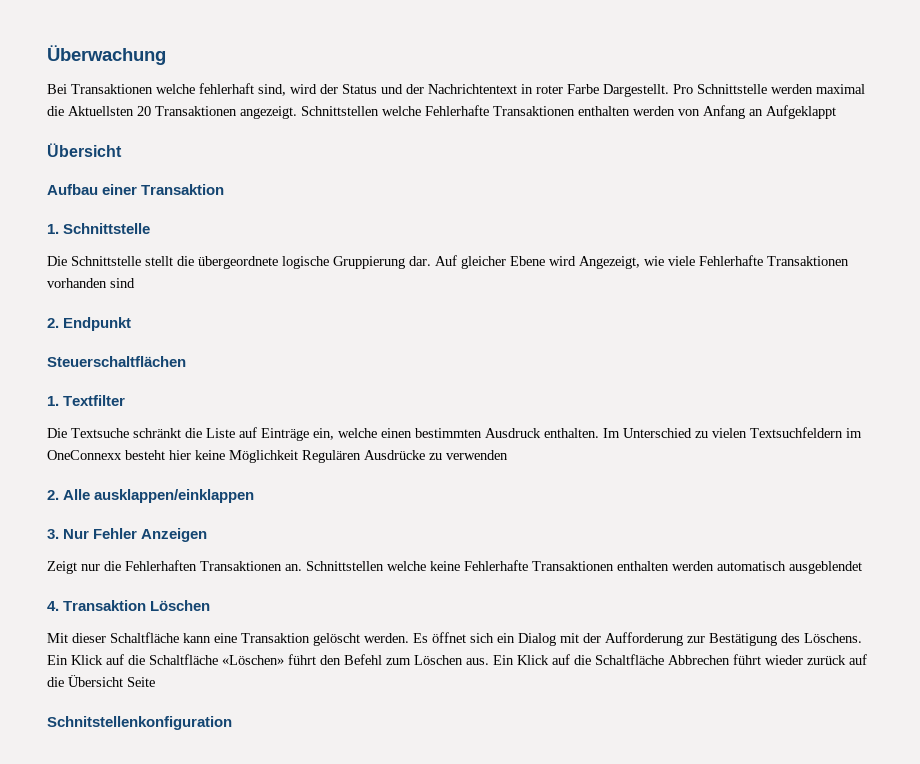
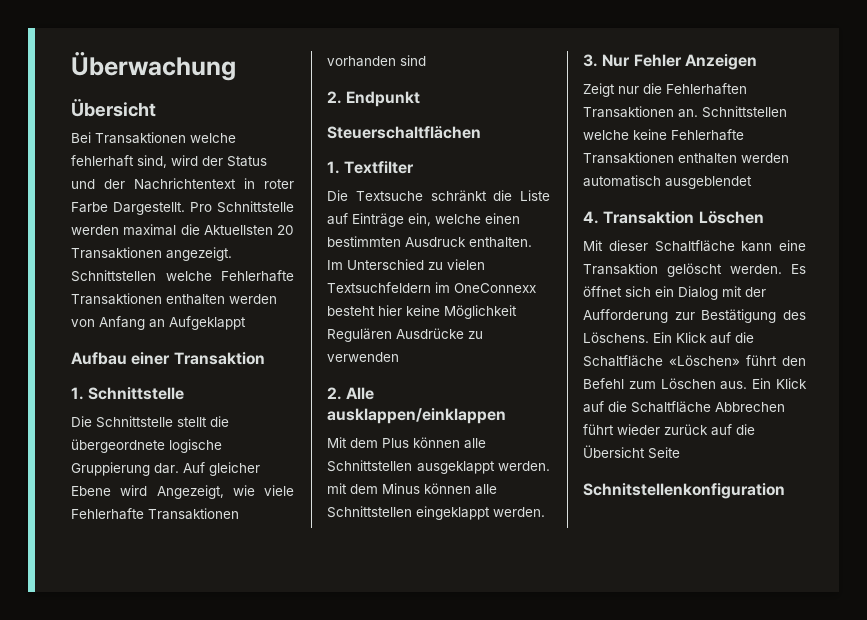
  Überwachung
+ Übersicht
  Schnittstellen welche Fehlerhafte Transaktionen enthalten werden von Anfang an Aufgeklappt
- Übersicht
+ Mit dem Plus können alle Schnittstellen ausgeklappt werden. mit dem Minus können alle Schnittstellen eingeklappt werden.

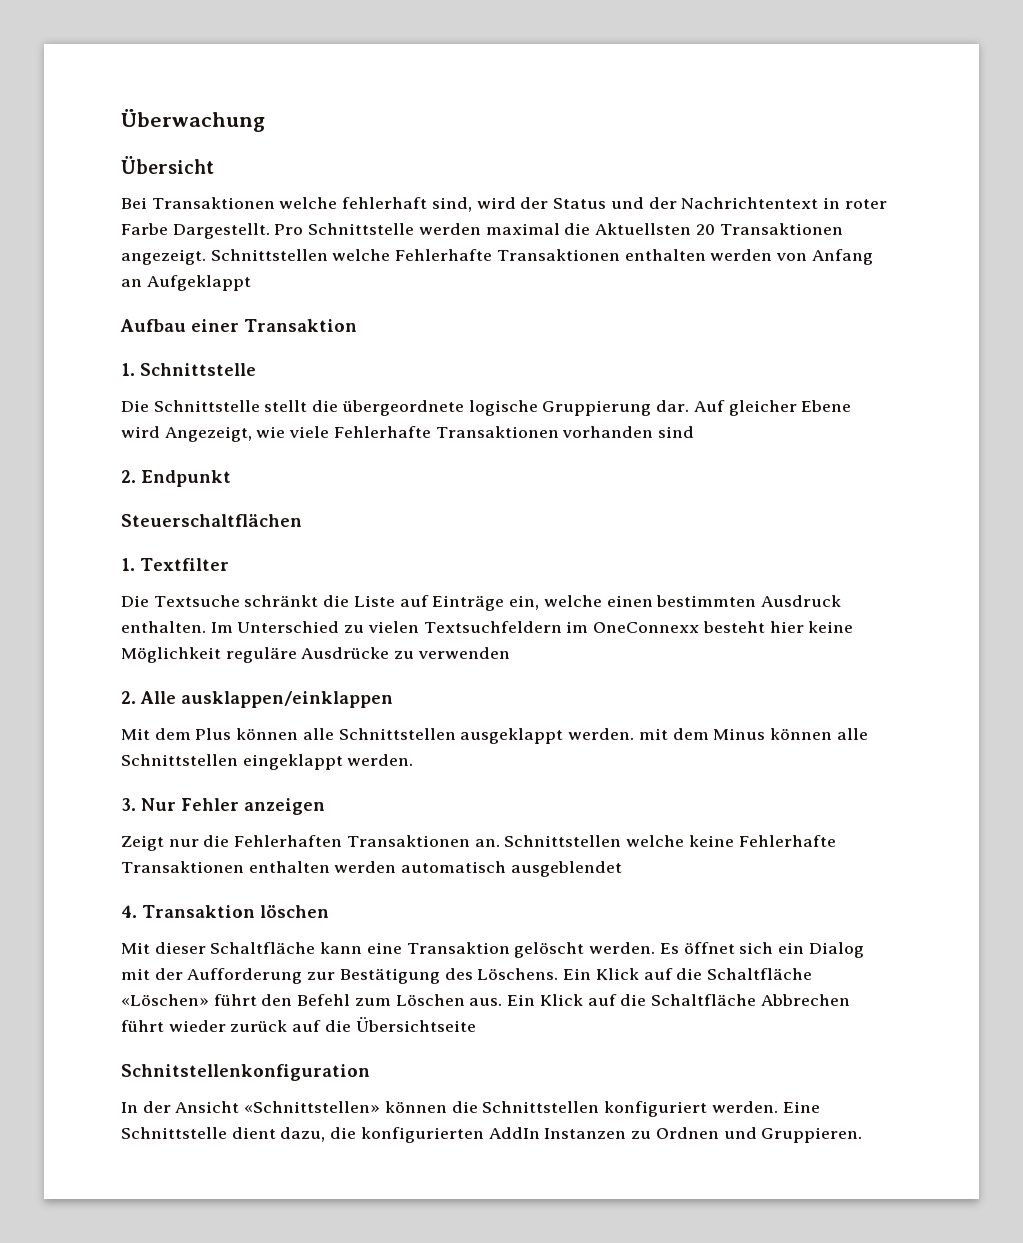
- Im Unterschied zu vielen Textsuchfeldern im OneConnexx besteht hier keine Möglichkeit Regulären Ausdrücke zu verwenden
+ Im Unterschied zu vielen Textsuchfeldern im OneConnexx besteht hier keine Möglichkeit reguläre Ausdrücke zu verwenden
- 3. Nur Fehler Anzeigen
+ 3. Nur Fehler anzeigen
- 4. Transaktion Löschen
+ 4. Transaktion löschen
- Ein Klick auf die Schaltfläche Abbrechen führt wieder zurück auf die Übersicht Seite
+ Ein Klick auf die Schaltfläche Abbrechen führt wieder zurück auf die Übersichtseite
+ In der Ansicht «Schnittstellen» können die Schnittstellen konfiguriert werden. Eine Schnittstelle dient dazu, die konfigurierten AddIn Instanzen zu Ordnen und Gruppieren.

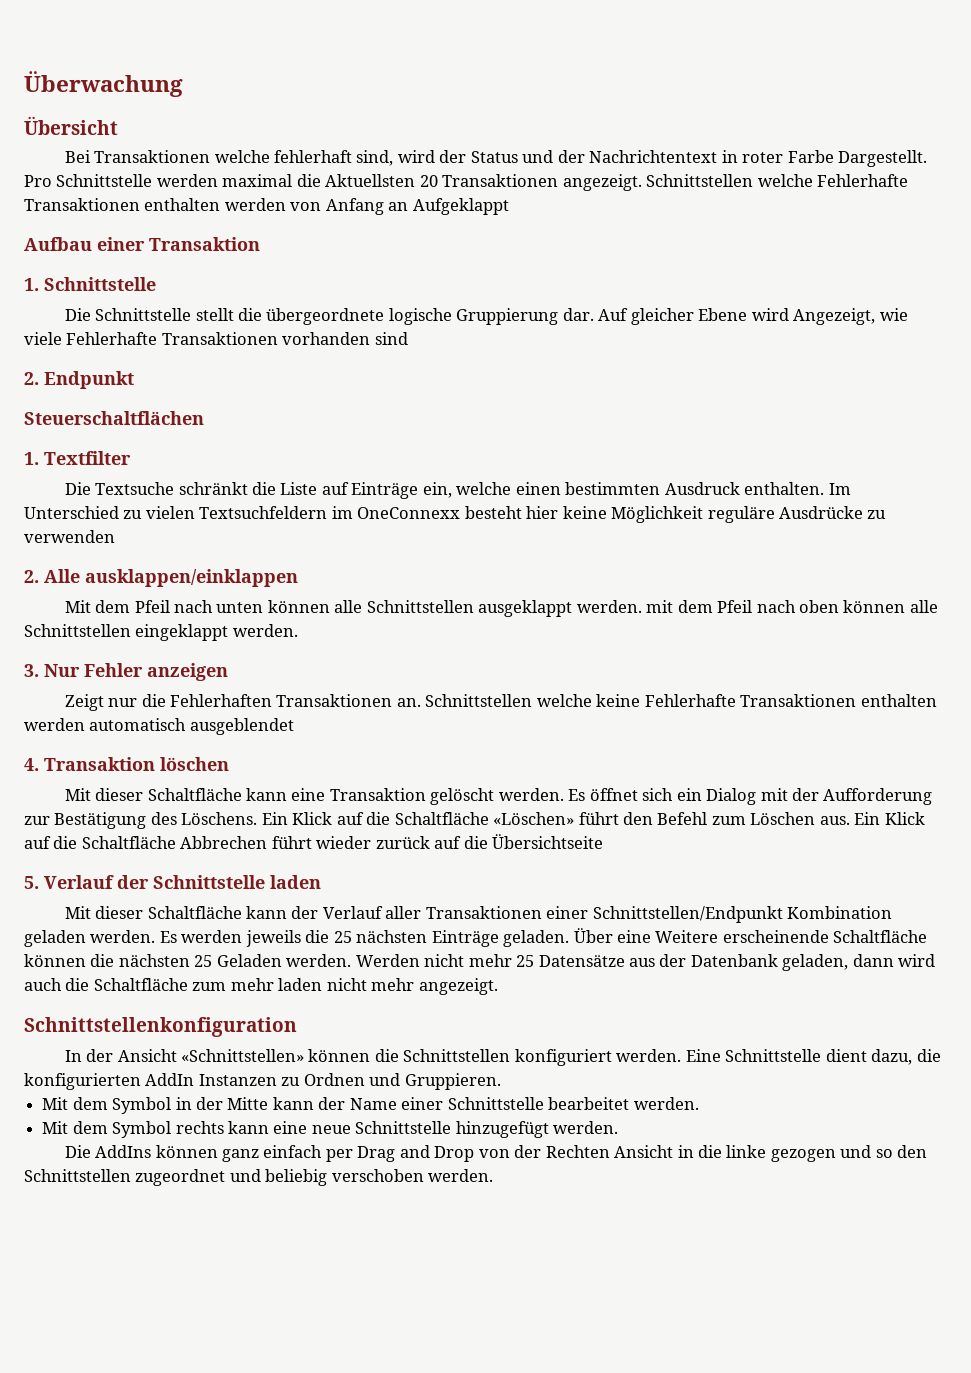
- Mit dem Plus können alle Schnittstellen ausgeklappt werden. mit dem Minus können alle Schnittstellen eingeklappt werden.
+ Mit dem Pfeil nach unten können alle Schnittstellen ausgeklappt werden. mit dem Pfeil nach oben können alle Schnittstellen eingeklappt werden.
- Schnitstellenkonfiguration
+ 5. Verlauf der Schnittstelle laden
+ Mit dieser Schaltfläche kann der Verlauf aller Transaktionen einer Schnittstellen/Endpunkt Kombination geladen werden. Es werden jeweils die 25 nächsten Einträge geladen. Über eine Weitere erscheinende Schaltfläche können die nächsten 25 Geladen werden. Werden nicht mehr 25 Datensätze aus der Datenbank geladen, dann wird auch die Schaltfläche zum mehr laden nicht mehr angezeigt.
+ Schnittstellenkonfiguration
+ Mit dem Symbol in der Mitte kann der Name einer Schnittstelle bearbeitet werden.
+ Mit dem Symbol rechts kann eine neue Schnittstelle hinzugefügt werden.
+ Die AddIns können ganz einfach per Drag and Drop von der Rechten Ansicht in die linke gezogen und so den Schnittstellen zugeordnet und beliebig verschoben werden.

